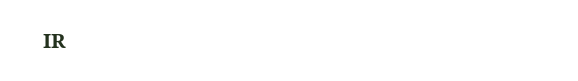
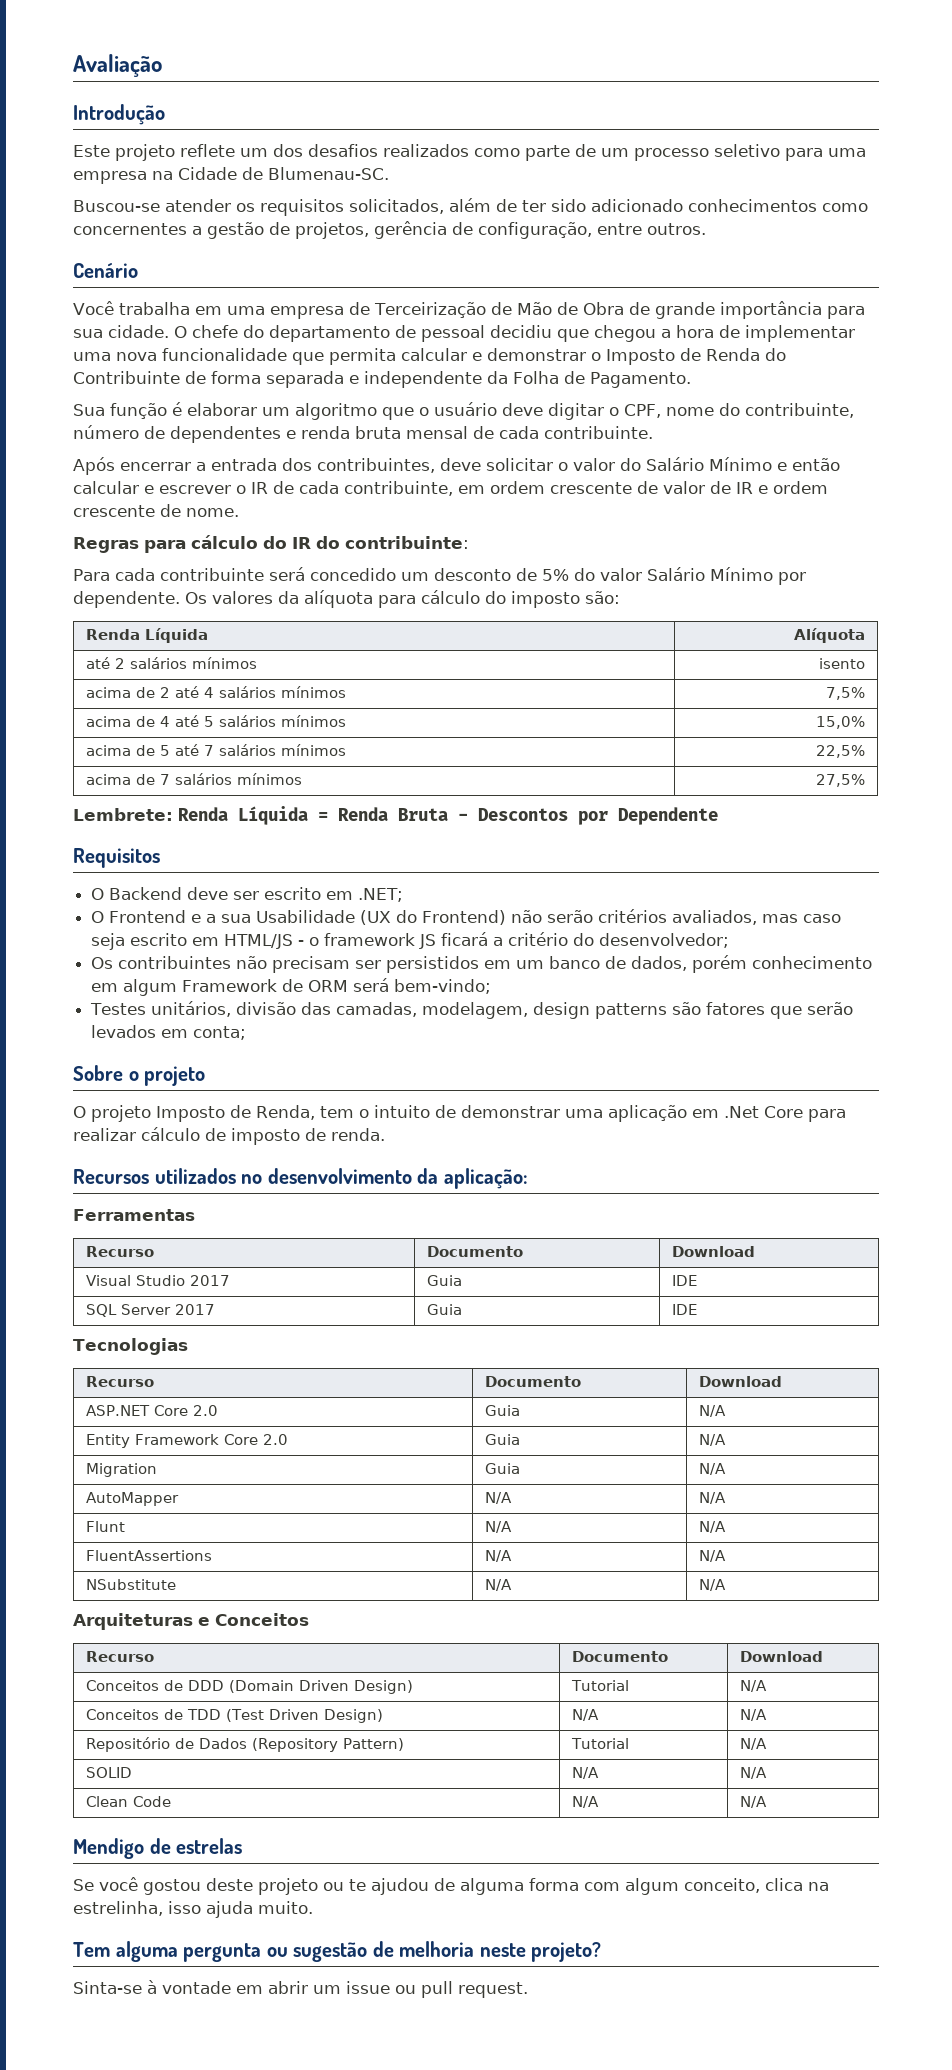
- IR
+ Avaliação
+ Introdução
+ Este projeto reflete um dos desafios realizados como parte de um processo seletivo para uma empresa na Cidade de Blumenau-SC.
+ Buscou-se atender os requisitos solicitados, além de ter sido adicionado conhecimentos como concernentes a gestão de projetos, gerência de configuração, entre outros.
+ Cenário
+ Você trabalha em uma empresa de Terceirização de Mão de Obra de grande importância para sua cidade. O chefe do departamento de pessoal decidiu que chegou a hora de implementar uma nova funcionalidade que permita calcular e demonstrar o Imposto de Renda do Contribuinte de forma separada e independente da Folha de Pagamento.
+ Sua função é elaborar um algoritmo que o usuário deve digitar o CPF, nome do contribuinte, número de dependentes e renda bruta mensal de cada contribuinte.
+ Após encerrar a entrada dos contribuintes, deve solicitar o valor do Salário Mínimo e então calcular e escrever o IR de cada contribuinte, em ordem crescente de valor de IR e ordem crescente de nome.
+ Regras para cálculo do IR do contribuinte:
+ Para cada contribuinte será concedido um desconto de 5% do valor Salário Mínimo por dependente. Os valores da alíquota para cálculo do imposto são:
+ Renda Líquida | Alíquota
+ até 2 salários mínimos | isento
+ acima de 2 até 4 salários mínimos | 7,5%
+ acima de 4 até 5 salários mínimos | 15,0%
+ acima de 5 até 7 salários mínimos | 22,5%
+ acima de 7 salários mínimos | 27,5%
+ Lembrete: Renda Líquida = Renda Bruta - Descontos por Dependente
+ Requisitos
+ O Backend deve ser escrito em .NET;
+ O Frontend e a sua Usabilidade (UX do Frontend) não serão critérios avaliados, mas caso seja escrito em HTML/JS - o framework JS ficará a critério do desenvolvedor;
+ Os contribuintes não precisam ser persistidos em um banco de dados, porém conhecimento em algum Framework de ORM será bem-vindo;
+ Testes unitários, divisão das camadas, modelagem, design patterns são fatores que serão levados em conta;
+ Sobre o projeto
+ O projeto Imposto de Renda, tem o intuito de demonstrar uma aplicação em .Net Core para realizar cálculo de imposto de renda.
+ Recursos utilizados no desenvolvimento da aplicação:
+ Ferramentas
+ Recurso | Documento | Download
+ Visual Studio 2017 | Guia | IDE
+ SQL Server 2017 | Guia | IDE
+ Tecnologias
+ Recurso | Documento | Download
+ ASP.NET Core 2.0 | Guia | N/A
+ Entity Framework Core 2.0 | Guia | N/A
+ Migration | Guia | N/A
+ AutoMapper | N/A | N/A
+ Flunt | N/A | N/A
+ FluentAssertions | N/A | N/A
+ NSubstitute | N/A | N/A
+ Arquiteturas e Conceitos
+ Recurso | Documento | Download
+ Conceitos de DDD (Domain Driven Design) | Tutorial | N/A
+ Conceitos de TDD (Test Driven Design) | N/A | N/A
+ Repositório de Dados (Repository Pattern) | Tutorial | N/A
+ SOLID | N/A | N/A
+ Clean Code | N/A | N/A
+ Mendigo de estrelas
+ Se você gostou deste projeto ou te ajudou de alguma forma com algum conceito, clica na estrelinha, isso ajuda muito.
+ Tem alguma pergunta ou sugestão de melhoria neste projeto?
+ Sinta-se à vontade em abrir um issue ou pull request.

